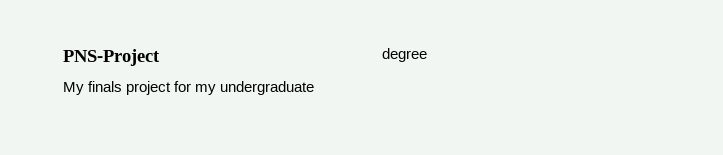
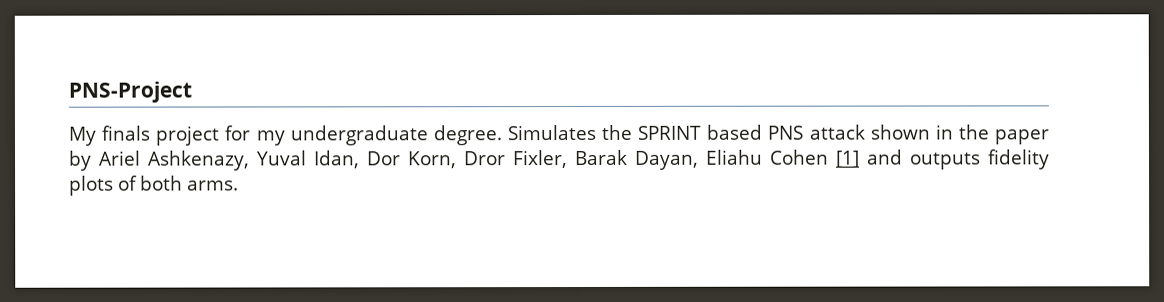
- My finals project for my undergraduate degree
+ My finals project for my undergraduate degree. Simulates the SPRINT based PNS attack shown in the paper by Ariel Ashkenazy, Yuval Idan, Dor Korn, Dror Fixler, Barak Dayan, Eliahu Cohen [1] and outputs fidelity plots of both arms.

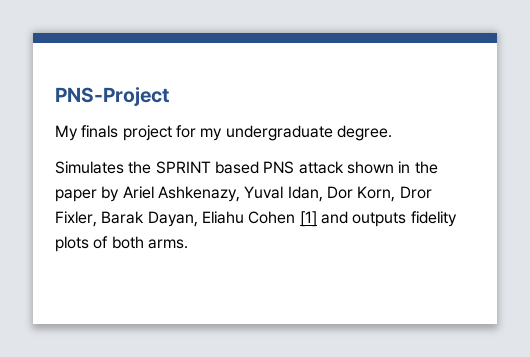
- My finals project for my undergraduate degree. Simulates the SPRINT based PNS attack shown in the paper by Ariel Ashkenazy, Yuval Idan, Dor Korn, Dror Fixler, Barak Dayan, Eliahu Cohen [1] and outputs fidelity plots of both arms.
+ My finals project for my undergraduate degree.
+ Simulates the SPRINT based PNS attack shown in the paper by Ariel Ashkenazy, Yuval Idan, Dor Korn, Dror Fixler, Barak Dayan, Eliahu Cohen [1] and outputs fidelity plots of both arms.

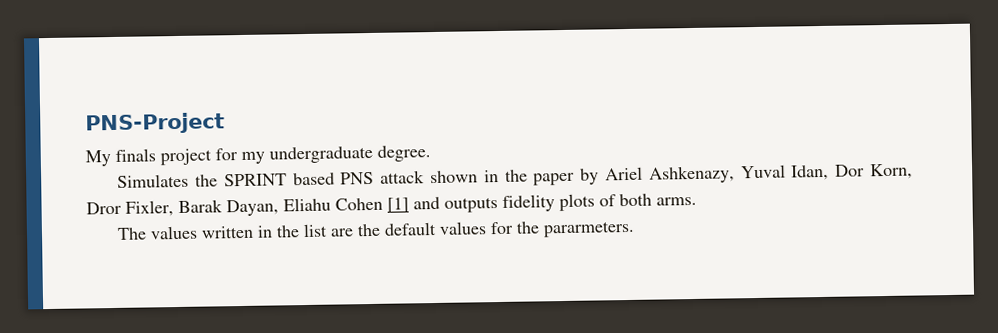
+ The values written in the list are the default values for the pararmeters.

